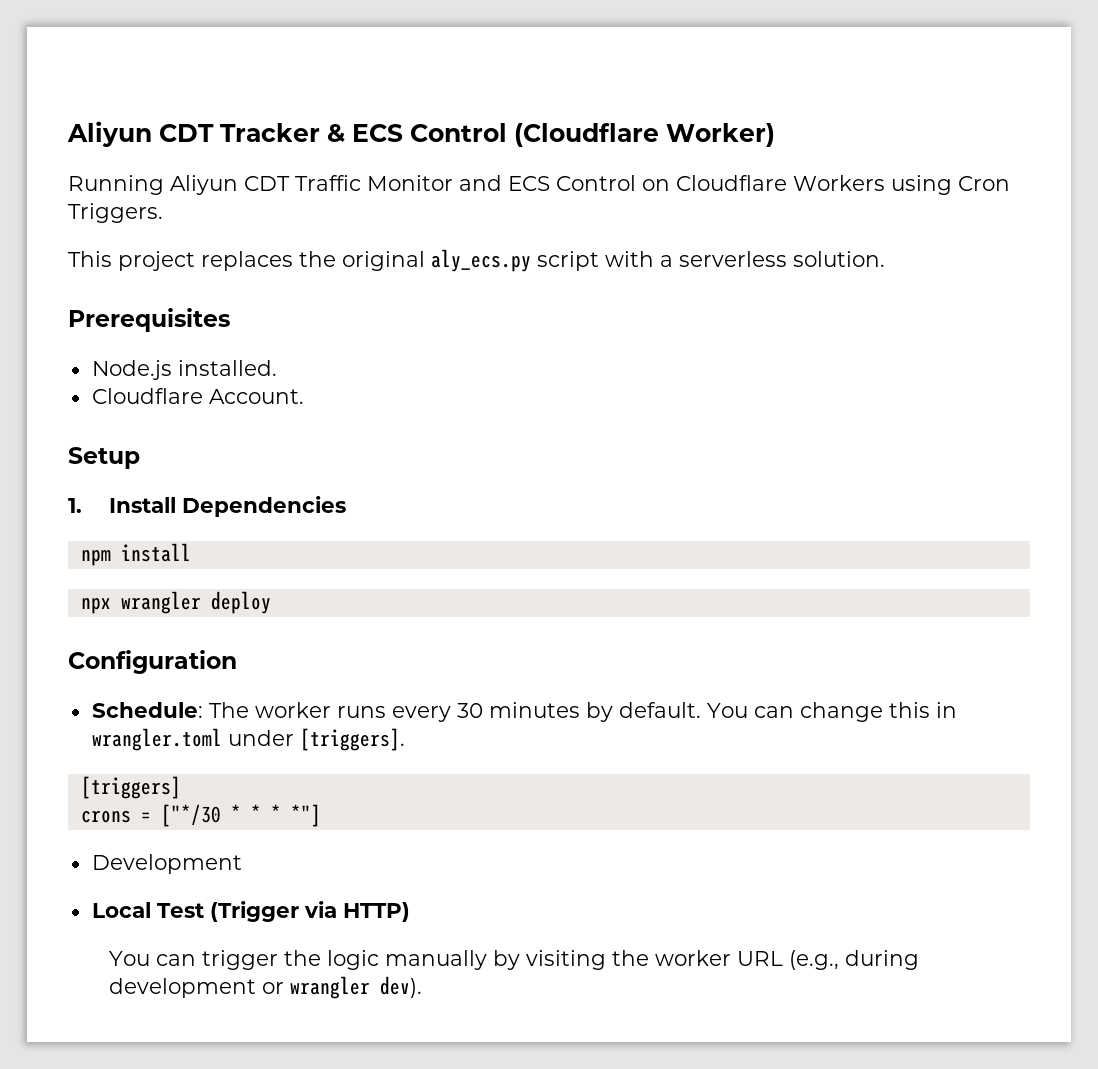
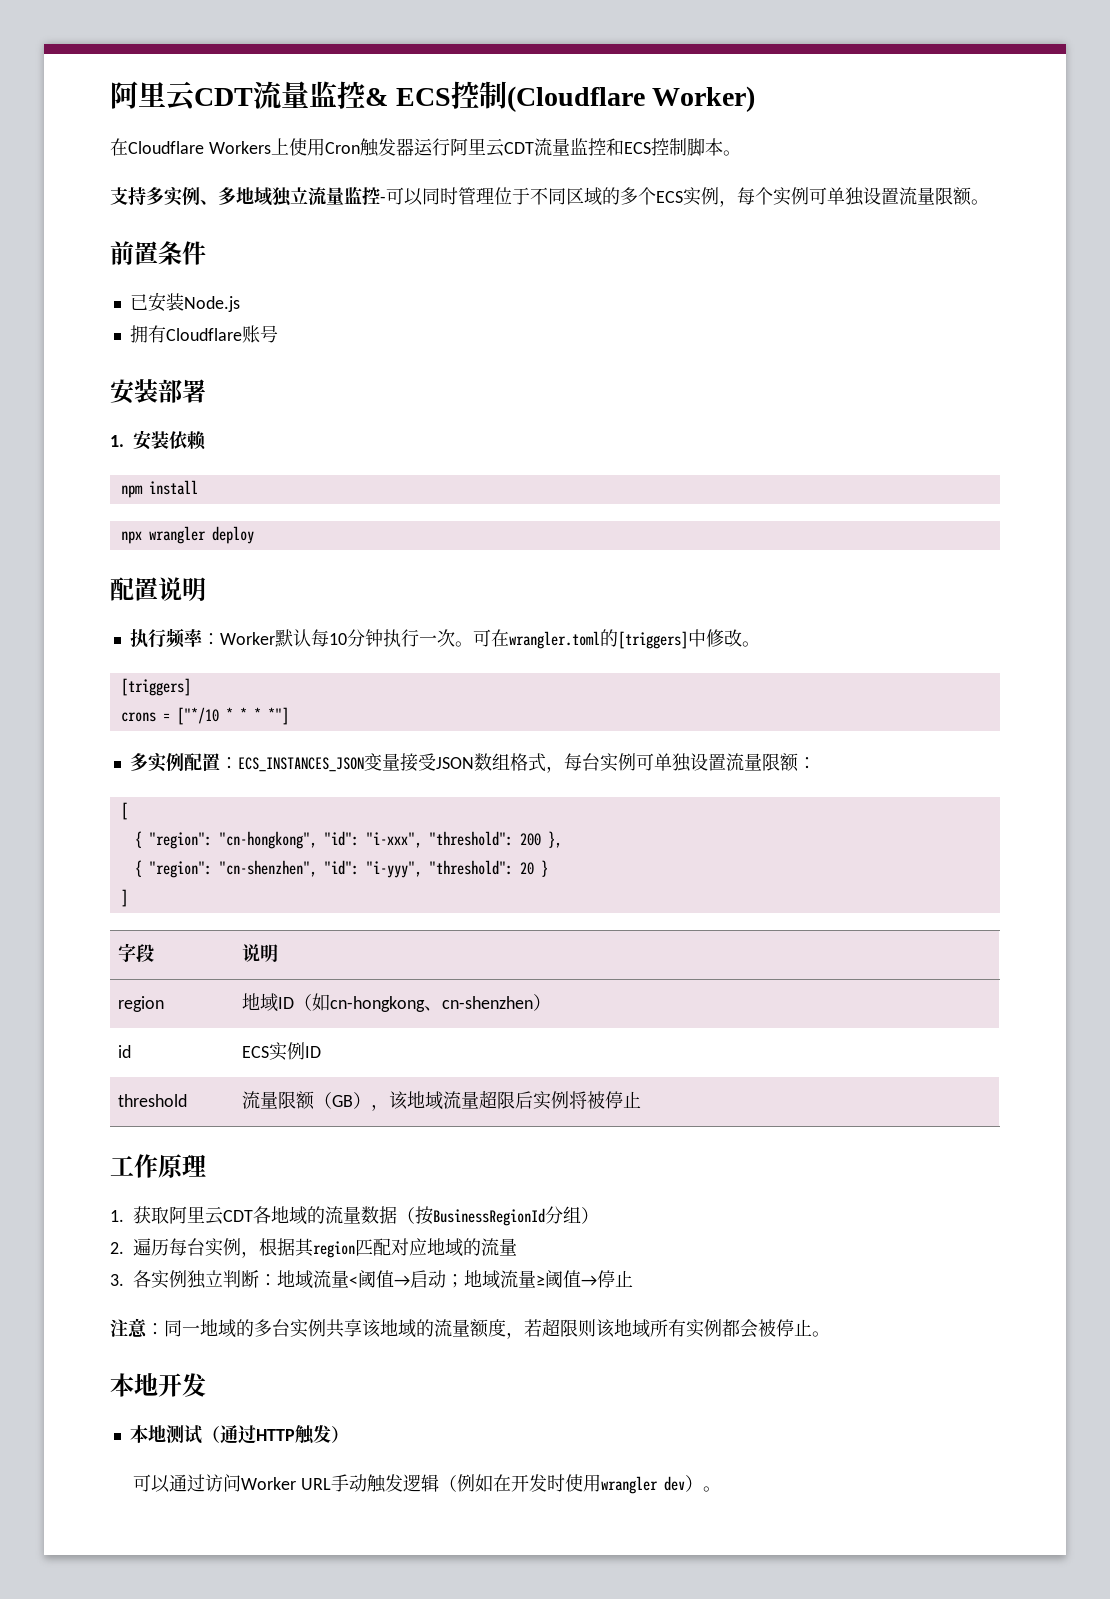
- Aliyun CDT Tracker & ECS Control (Cloudflare Worker)
+ 阿里云CDT流量监控& ECS控制(Cloudflare Worker)
- Running Aliyun CDT Traffic Monitor and ECS Control on Cloudflare Workers using Cron Triggers.
- This project replaces the original aly_ecs.py script with a serverless solution.
- Prerequisites
- Node.js installed.
- Cloudflare Account.
- Setup
- 1. Install Dependencies
+ 在Cloudflare Workers上使用Cron触发器运行阿里云CDT流量监控和ECS控制脚本。
+ 支持多实例、多地域独立流量监控-可以同时管理位于不同区域的多个ECS实例，每个实例可单独设置流量限额。
+ 前置条件
+ 已安装Node.js
+ 拥有Cloudflare账号
+ 安装部署
+ 1.安装依赖
- Configuration
- Schedule: The worker runs every 30 minutes by default. You can change this in wrangler.toml under [triggers].
+ 配置说明
+ 执行频率：Worker默认每10分钟执行一次。可在wrangler.toml的[triggers]中修改。
- crons = ["*/30 * * * *"]
+ crons = ["*/10 * * * *"]
- Development
- Local Test (Trigger via HTTP)
- You can trigger the logic manually by visiting the worker URL (e.g., during development or wrangler dev).
+ 多实例配置：ECS_INSTANCES_JSON变量接受JSON数组格式，每台实例可单独设置流量限额：
+ [
+ { "region": "cn-hongkong", "id": "i-xxx", "threshold": 200 },
+ { "region": "cn-shenzhen", "id": "i-yyy", "threshold": 20 }
+ ]
+ 字段 | 说明
+ region | 地域ID（如cn-hongkong、cn-shenzhen）
+ id | ECS实例ID
+ threshold | 流量限额（GB），该地域流量超限后实例将被停止
+ 工作原理
+ 1.获取阿里云CDT各地域的流量数据（按BusinessRegionId分组）
+ 2.遍历每台实例，根据其region匹配对应地域的流量
+ 3.各实例独立判断：地域流量<阈值→启动；地域流量≥阈值→停止
+ 注意：同一地域的多台实例共享该地域的流量额度，若超限则该地域所有实例都会被停止。
+ 本地开发
+ 本地测试（通过HTTP触发）
+ 可以通过访问Worker URL手动触发逻辑（例如在开发时使用wrangler dev）。

